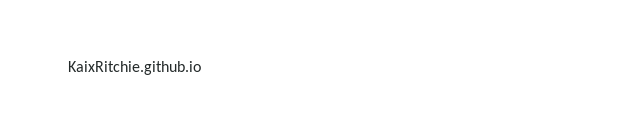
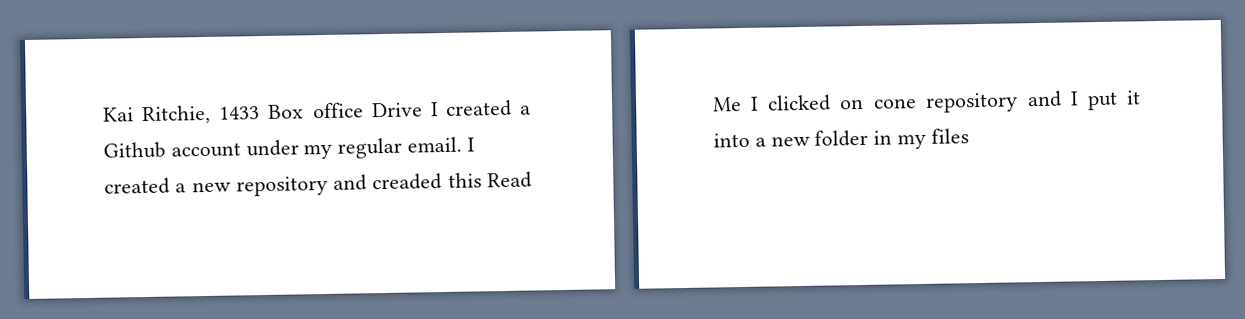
- KaixRitchie.github.io
+ Kai Ritchie, 1433 Box office Drive I created a Github account under my regular email. I created a new repository and creaded this Read Me I clicked on cone repository and I put it into a new folder in my files

